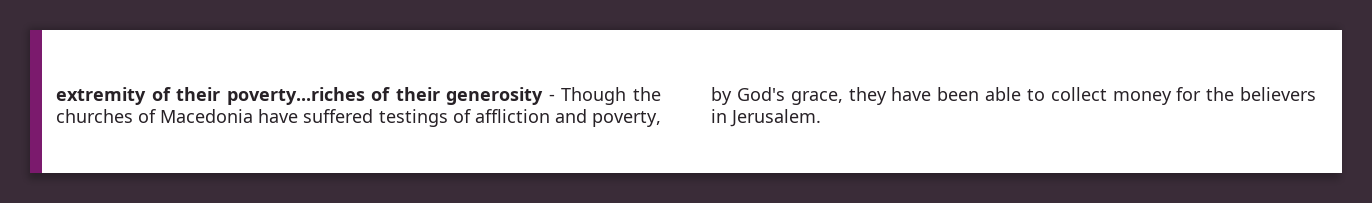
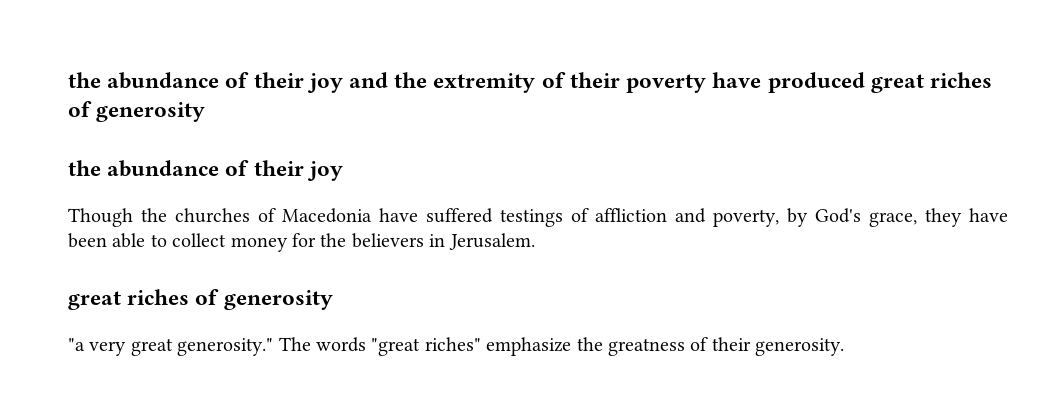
- extremity of their poverty...riches of their generosity - Though the churches of Macedonia have suffered testings of affliction and poverty, by God's grace, they have been able to collect money for the believers in Jerusalem.
+ the abundance of their joy and the extremity of their poverty have produced great riches of generosity
+ the abundance of their joy
+ Though the churches of Macedonia have suffered testings of affliction and poverty, by God's grace, they have been able to collect money for the believers in Jerusalem.
+ great riches of generosity
+ "a very great generosity." The words "great riches" emphasize the greatness of their generosity.

